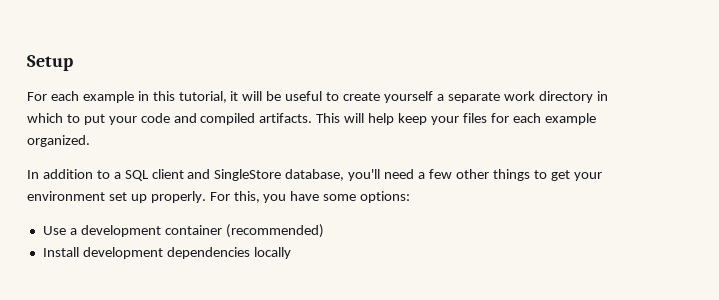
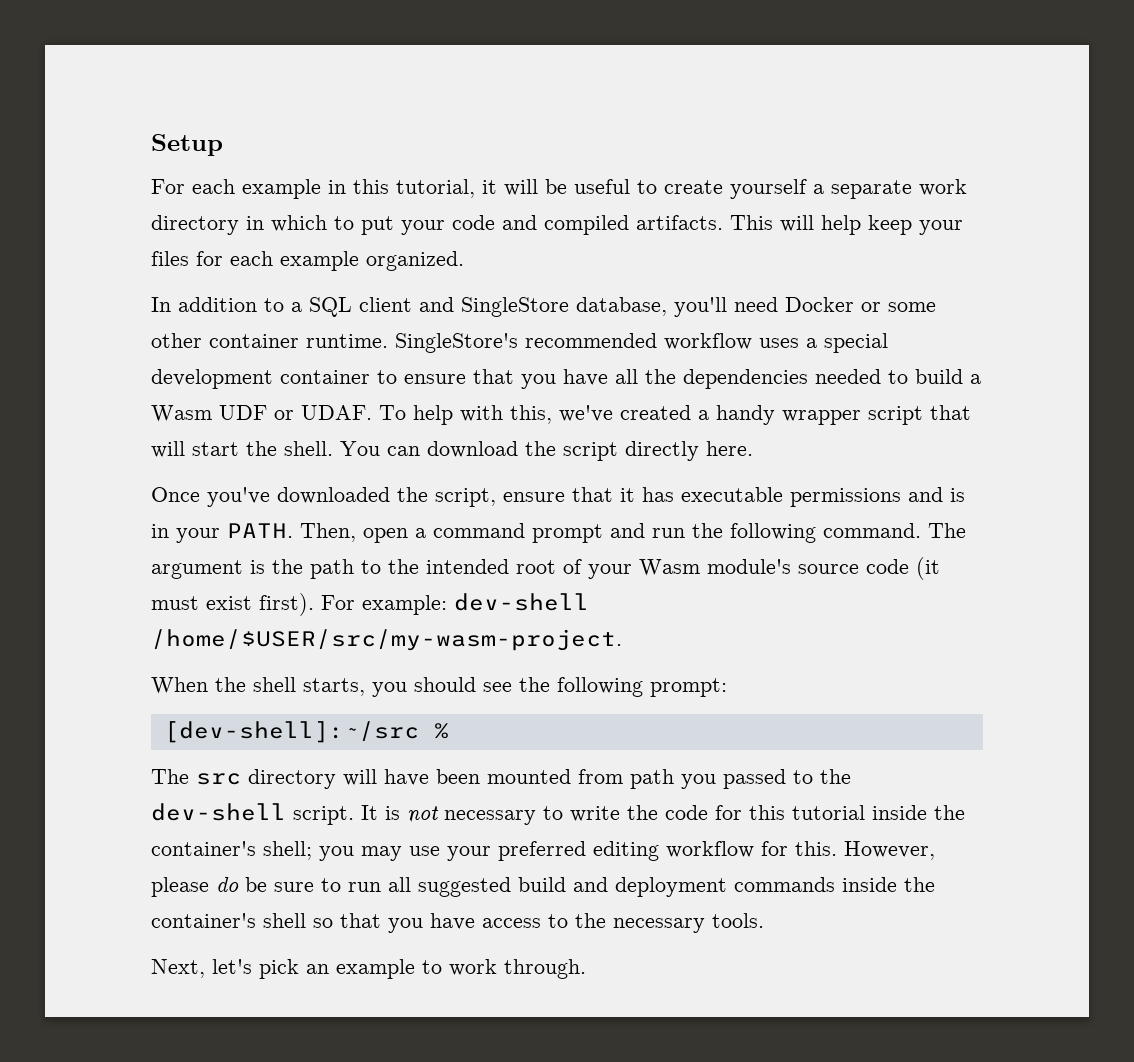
- In addition to a SQL client and SingleStore database, you'll need a few other things to get your environment set up properly. For this, you have some options:
- Use a development container (recommended)
- Install development dependencies locally
+ In addition to a SQL client and SingleStore database, you'll need Docker or some other container runtime. SingleStore's recommended workflow uses a special development container to ensure that you have all the dependencies needed to build a Wasm UDF or UDAF. To help with this, we've created a handy wrapper script that will start the shell. You can download the script directly here.
+ Once you've downloaded the script, ensure that it has executable permissions and is in your PATH. Then, open a command prompt and run the following command. The argument is the path to the intended root of your Wasm module's source code (it must exist first). For example: dev-shell /home/$USER/src/my-wasm-project.
+ When the shell starts, you should see the following prompt:
+ [dev-shell]:~/src %
+ The src directory will have been mounted from path you passed to the dev-shell script. It is not necessary to write the code for this tutorial inside the container's shell; you may use your preferred editing workflow for this. However, please do be sure to run all suggested build and deployment commands inside the container's shell so that you have access to the necessary tools.
+ Next, let's pick an example to work through.

